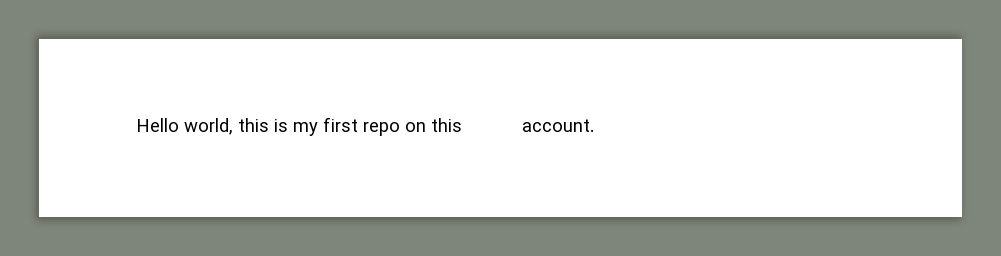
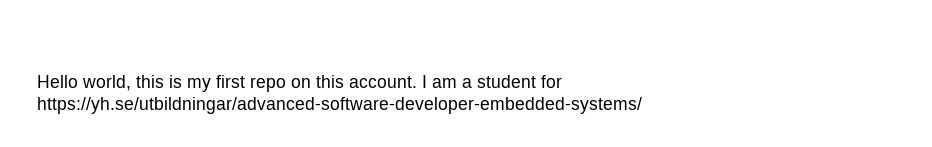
+ I am a student for https://yh.se/utbildningar/advanced-software-developer-embedded-systems/

